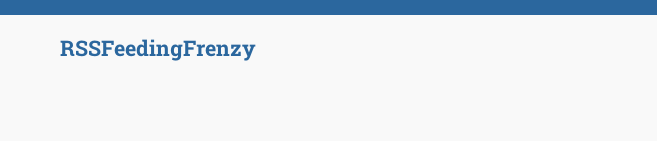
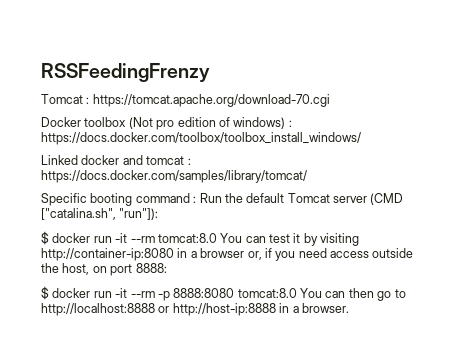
+ Tomcat : https://tomcat.apache.org/download-70.cgi
+ Docker toolbox (Not pro edition of windows) : https://docs.docker.com/toolbox/toolbox_install_windows/
+ Linked docker and tomcat : https://docs.docker.com/samples/library/tomcat/
+ Specific booting command : Run the default Tomcat server (CMD ["catalina.sh", "run"]):
+ $ docker run -it --rm tomcat:8.0 You can test it by visiting http://container-ip:8080 in a browser or, if you need access outside the host, on port 8888:
+ $ docker run -it --rm -p 8888:8080 tomcat:8.0 You can then go to http://localhost:8888 or http://host-ip:8888 in a browser.

